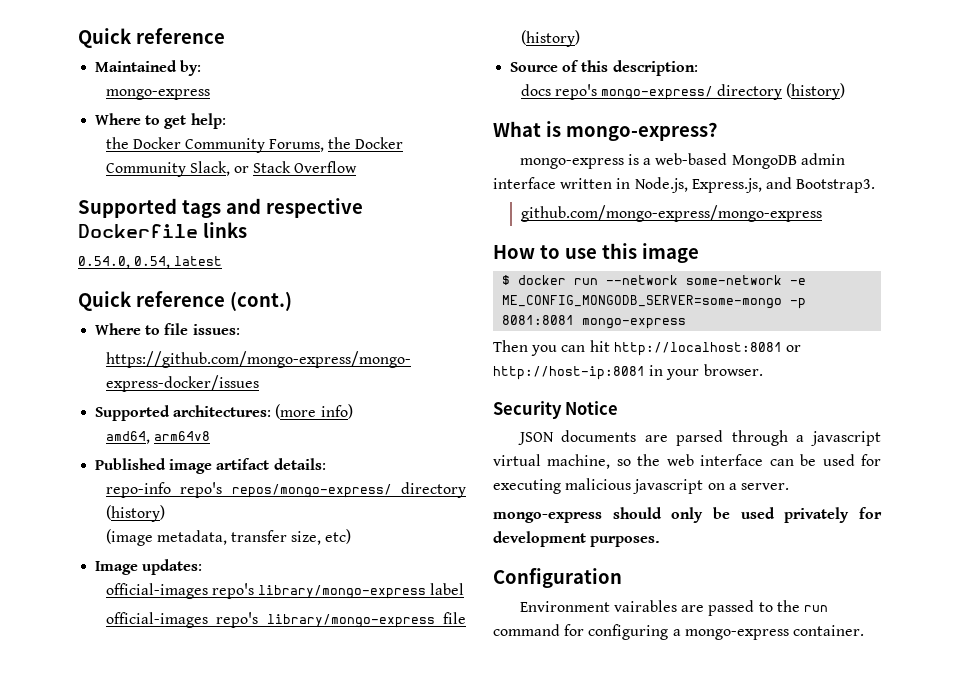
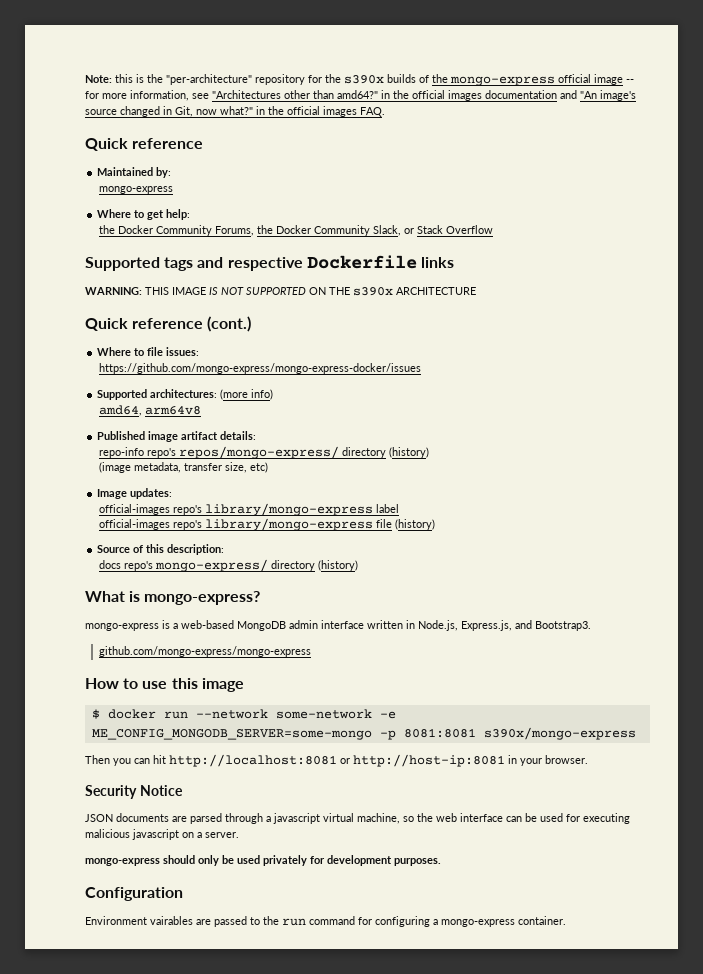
+ Note: this is the "per-architecture" repository for the s390x builds of the mongo-express official image -- for more information, see "Architectures other than amd64?" in the official images documentation and "An image's source changed in Git, now what?" in the official images FAQ.
- 0.54.0, 0.54, latest
+ WARNING: THIS IMAGE IS NOT SUPPORTED ON THE s390x ARCHITECTURE
- $ docker run --network some-network -e ME_CONFIG_MONGODB_SERVER=some-mongo -p 8081:8081 mongo-express
+ $ docker run --network some-network -e ME_CONFIG_MONGODB_SERVER=some-mongo -p 8081:8081 s390x/mongo-express

